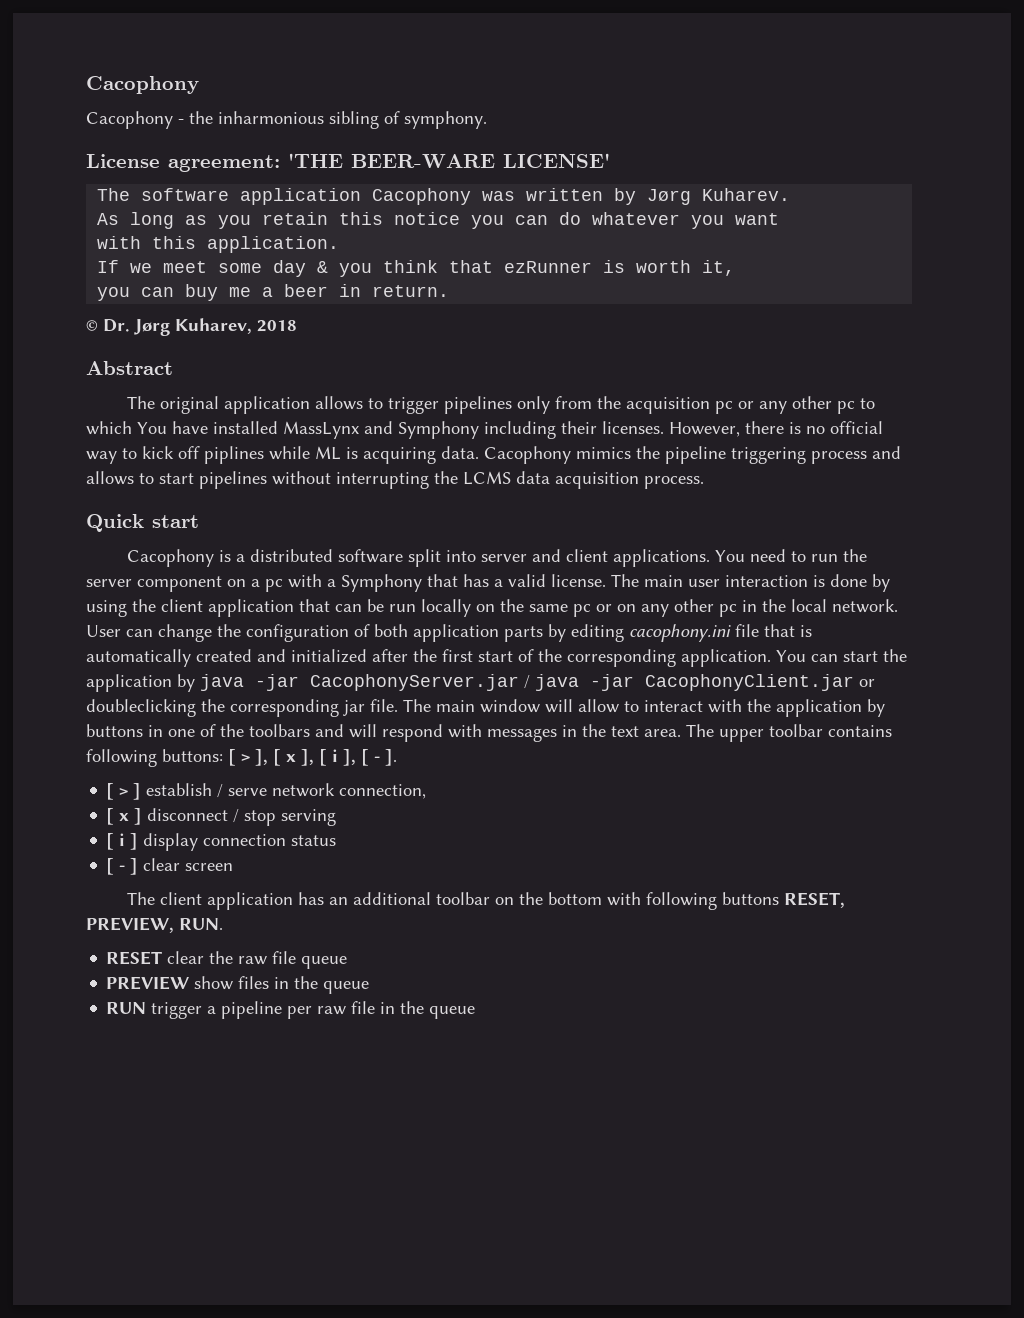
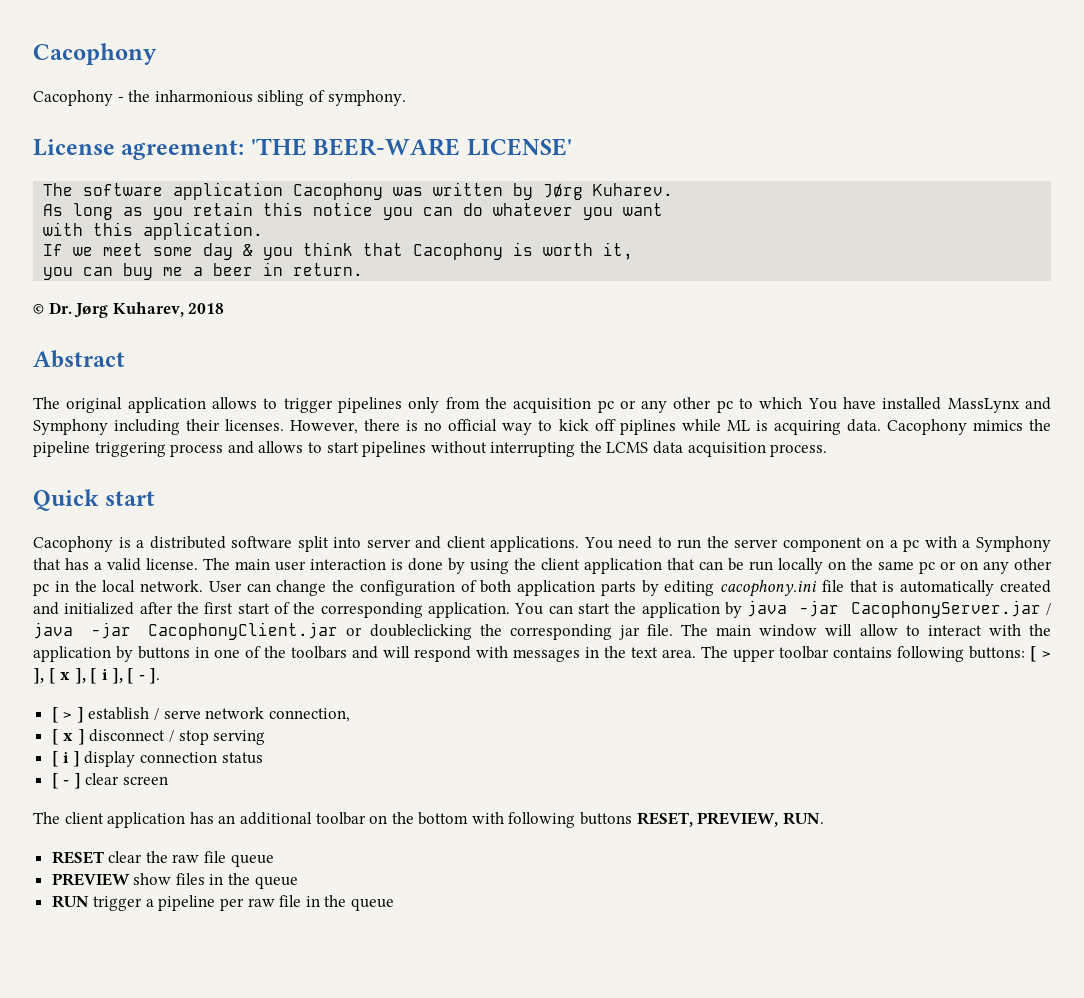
- If we meet some day & you think that ezRunner is worth it,
+ If we meet some day & you think that Cacophony is worth it,

